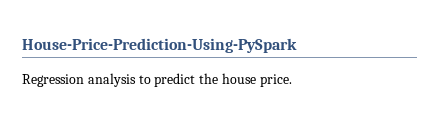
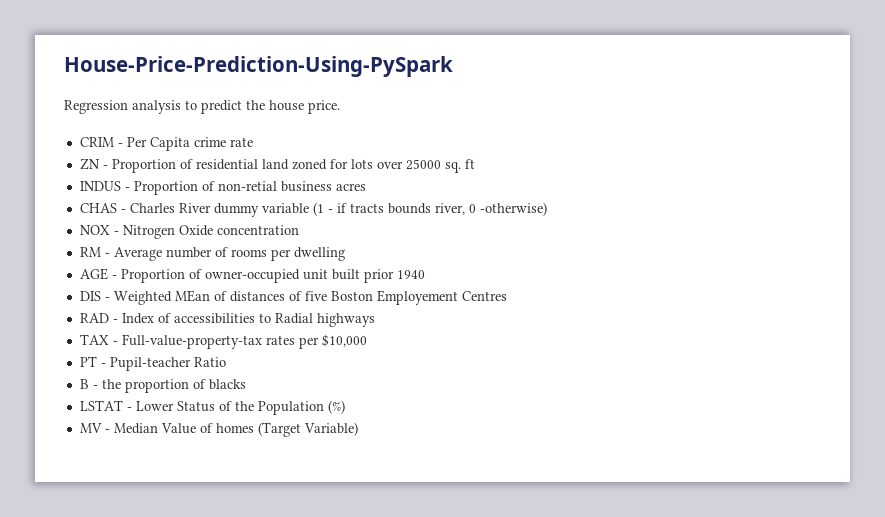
+ CRIM - Per Capita crime rate
+ ZN - Proportion of residential land zoned for lots over 25000 sq. ft
+ INDUS - Proportion of non-retial business acres
+ CHAS - Charles River dummy variable (1 - if tracts bounds river, 0 -otherwise)
+ NOX - Nitrogen Oxide concentration
+ RM - Average number of rooms per dwelling
+ AGE - Proportion of owner-occupied unit built prior 1940
+ DIS - Weighted MEan of distances of five Boston Employement Centres
+ RAD - Index of accessibilities to Radial highways
+ TAX - Full-value-property-tax rates per $10,000
+ PT - Pupil-teacher Ratio
+ B - the proportion of blacks
+ LSTAT - Lower Status of the Population (%)
+ MV - Median Value of homes (Target Variable)

